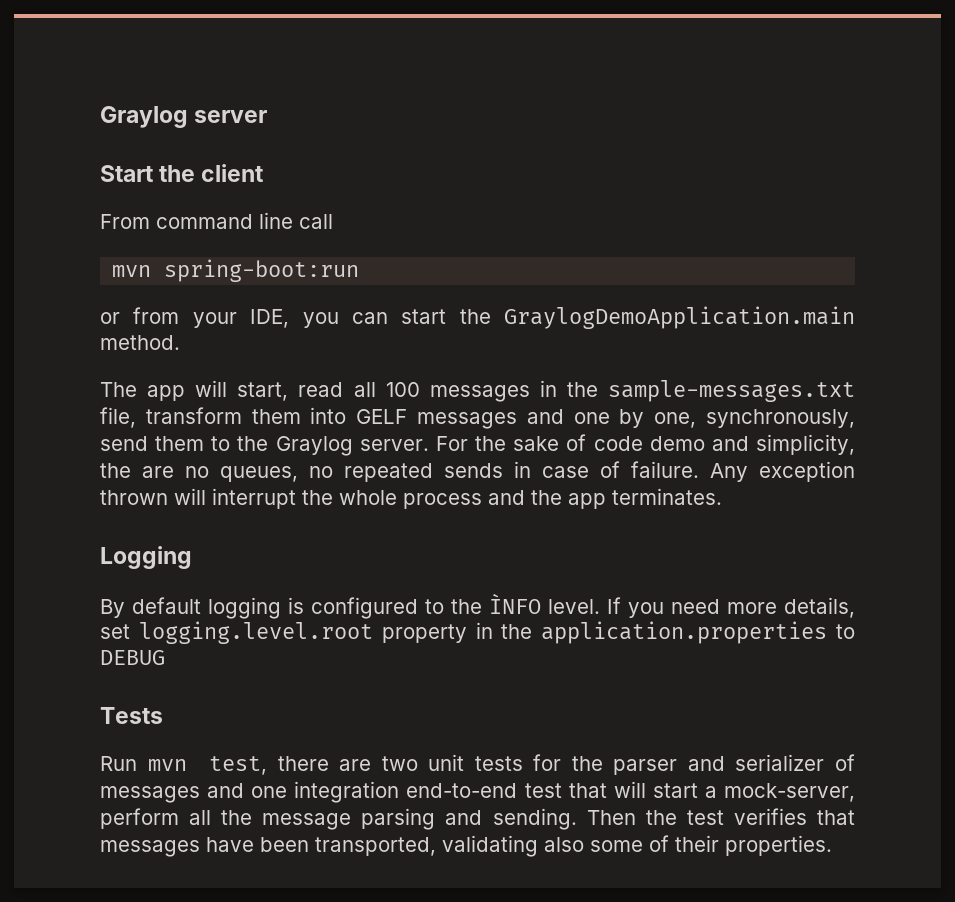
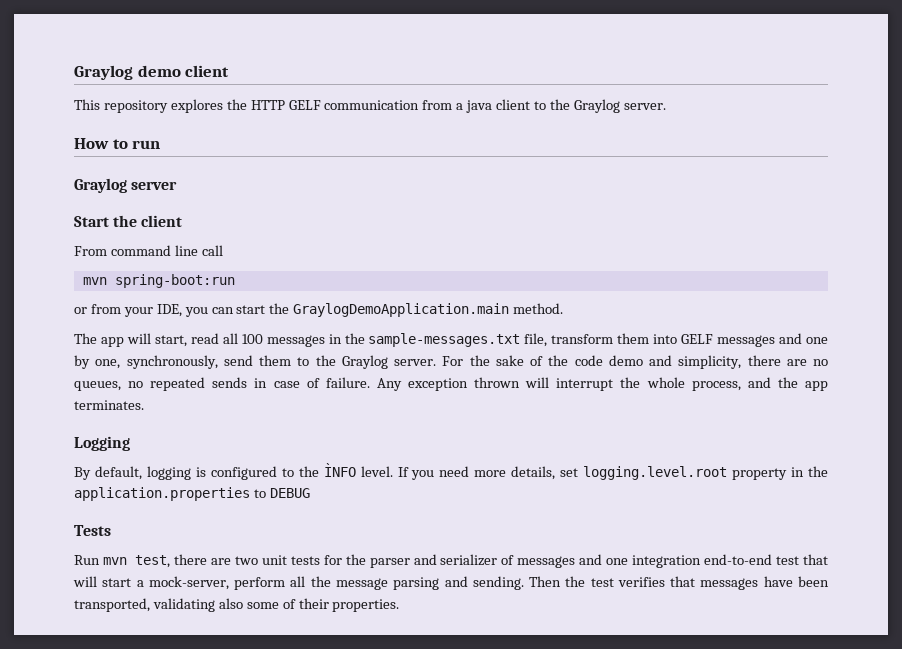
+ Graylog demo client
+ This repository explores the HTTP GELF communication from a java client to the Graylog server.
+ How to run
- For the sake of code demo and simplicity, the are no queues, no repeated sends in case of failure.
+ For the sake of the code demo and simplicity, there are no queues, no repeated sends in case of failure.
- Any exception thrown will interrupt the whole process and the app terminates.
+ Any exception thrown will interrupt the whole process, and the app terminates.
- By default logging is configured to the ÌNFO level.
+ By default, logging is configured to the ÌNFO level.

